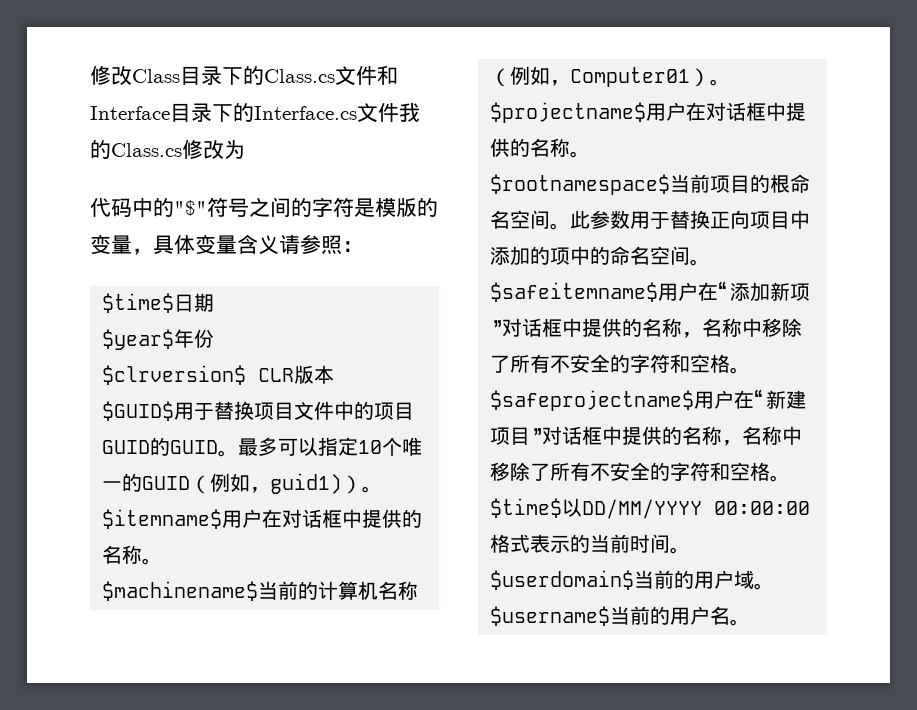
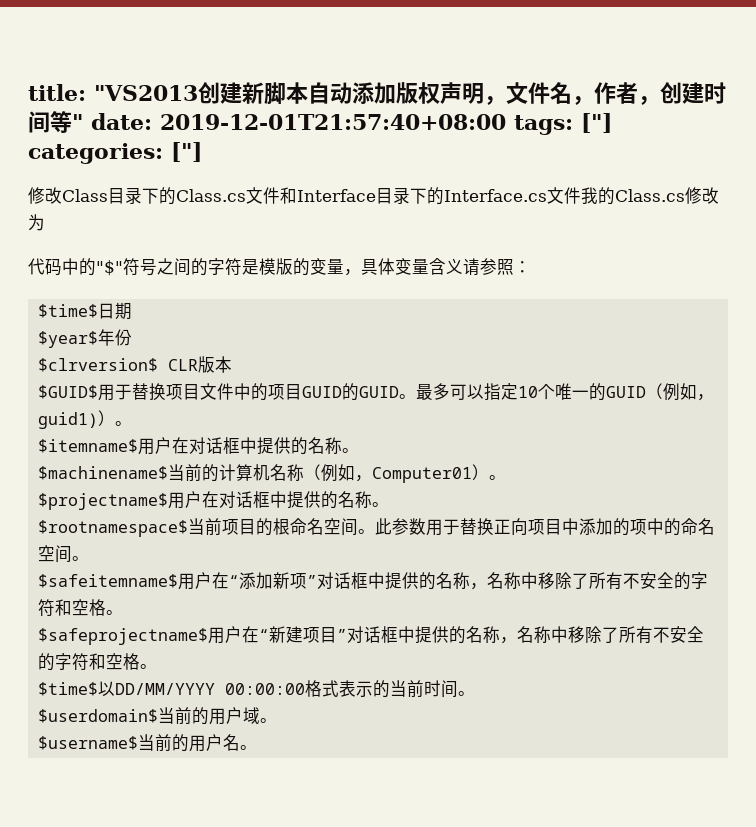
+ title: "VS2013创建新脚本自动添加版权声明，文件名，作者，创建时间等" date: 2019-12-01T21:57:40+08:00 tags: ["] categories: ["]

